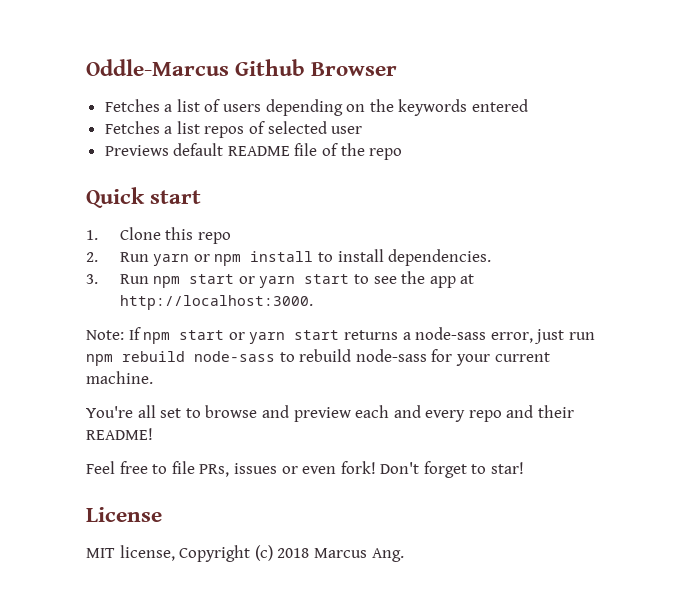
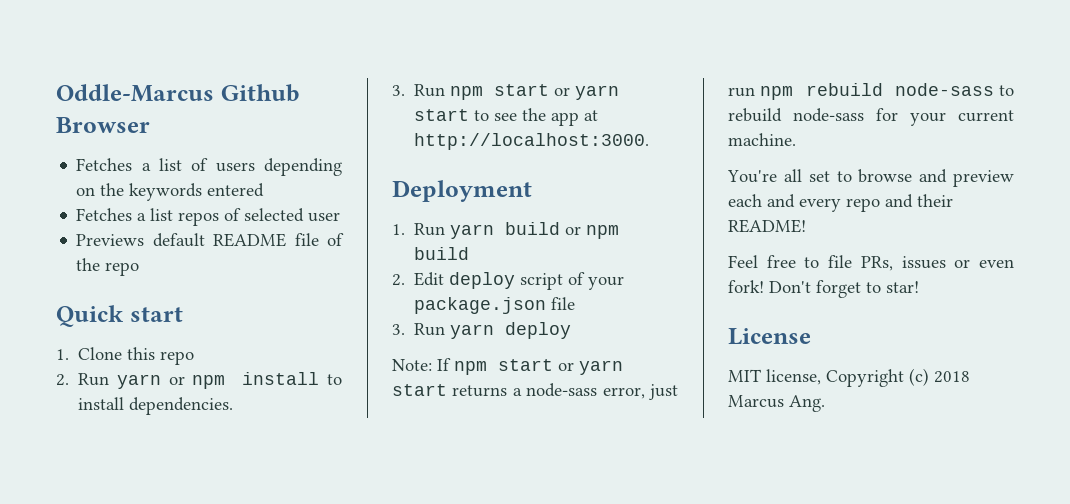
+ Deployment
+ 1. Run yarn build or npm build
+ 2. Edit deploy script of your package.json file
+ 3. Run yarn deploy

